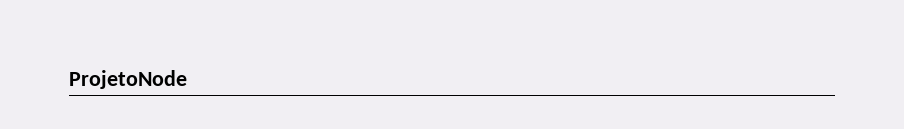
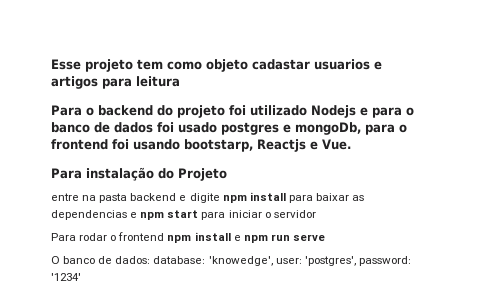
- ProjetoNode
+ Esse projeto tem como objeto cadastar usuarios e artigos para leitura
+ Para o backend do projeto foi utilizado Nodejs e para o banco de dados foi usado postgres e mongoDb, para o frontend foi usando bootstarp, Reactjs e Vue.
+ Para instalação do Projeto
+ entre na pasta backend e digite npm install para baixar as dependencias e npm start para iniciar o servidor
+ Para rodar o frontend npm install e npm run serve
+ O banco de dados: database: 'knowedge', user: 'postgres', password: '1234'

